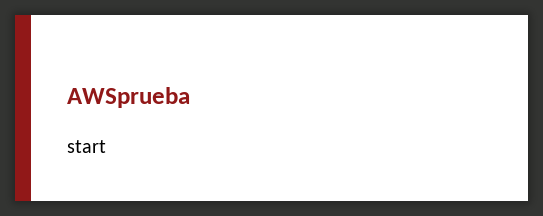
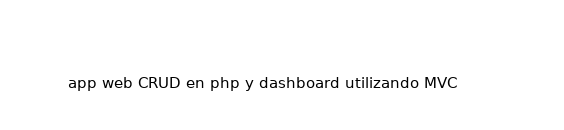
- AWSprueba
- start
+ app web CRUD en php y dashboard utilizando MVC

